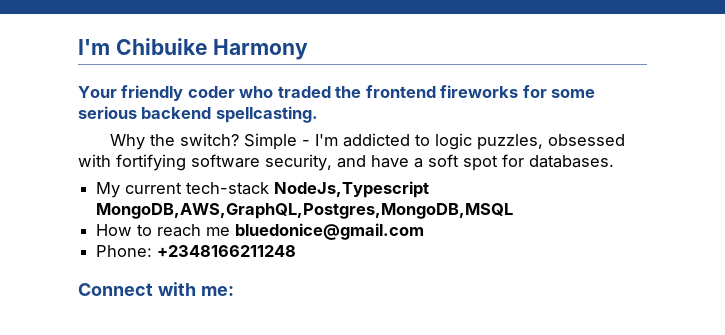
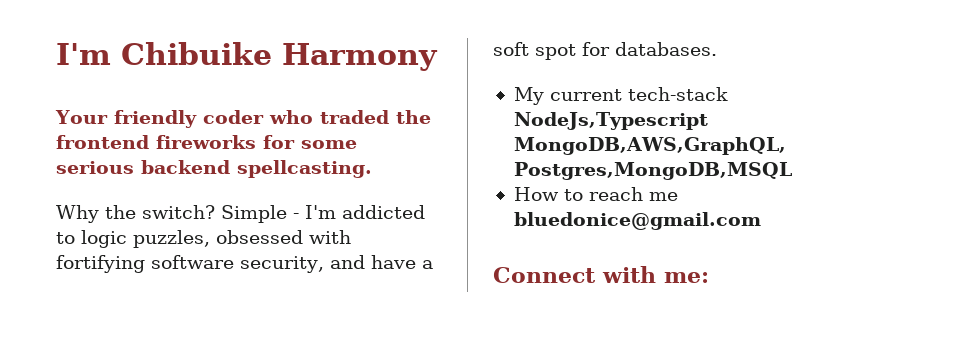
- Phone: +2348166211248

